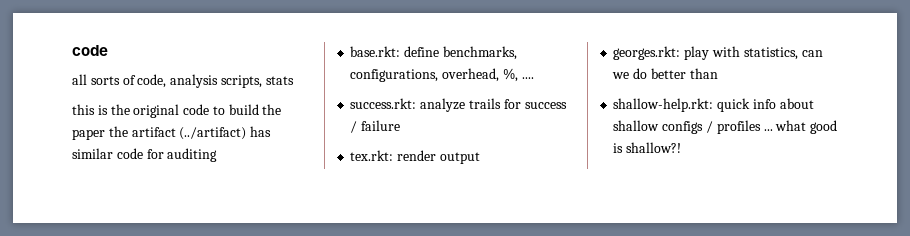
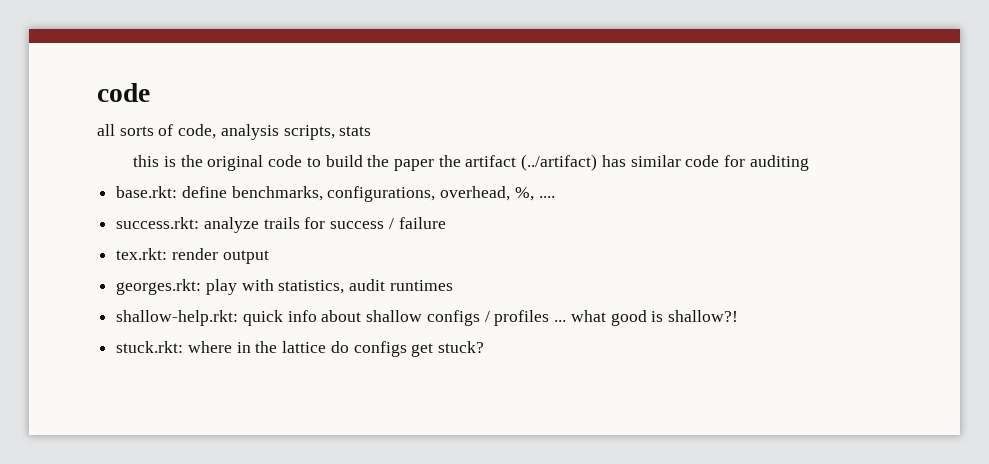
- georges.rkt: play with statistics, can we do better than
+ georges.rkt: play with statistics, audit runtimes
+ stuck.rkt: where in the lattice do configs get stuck?

